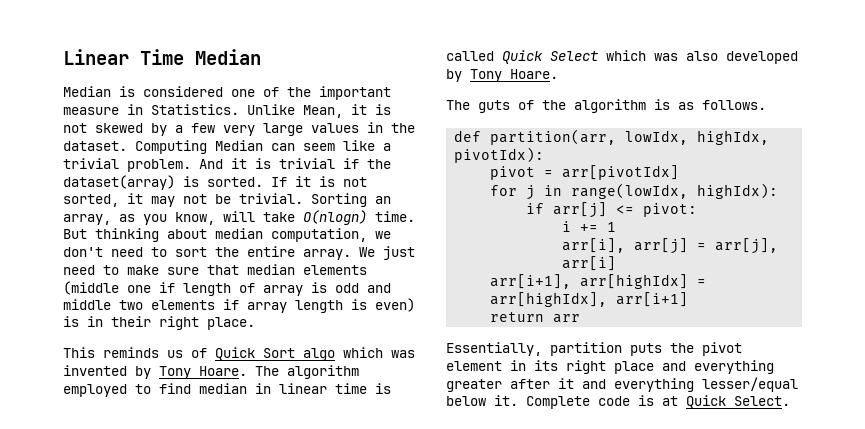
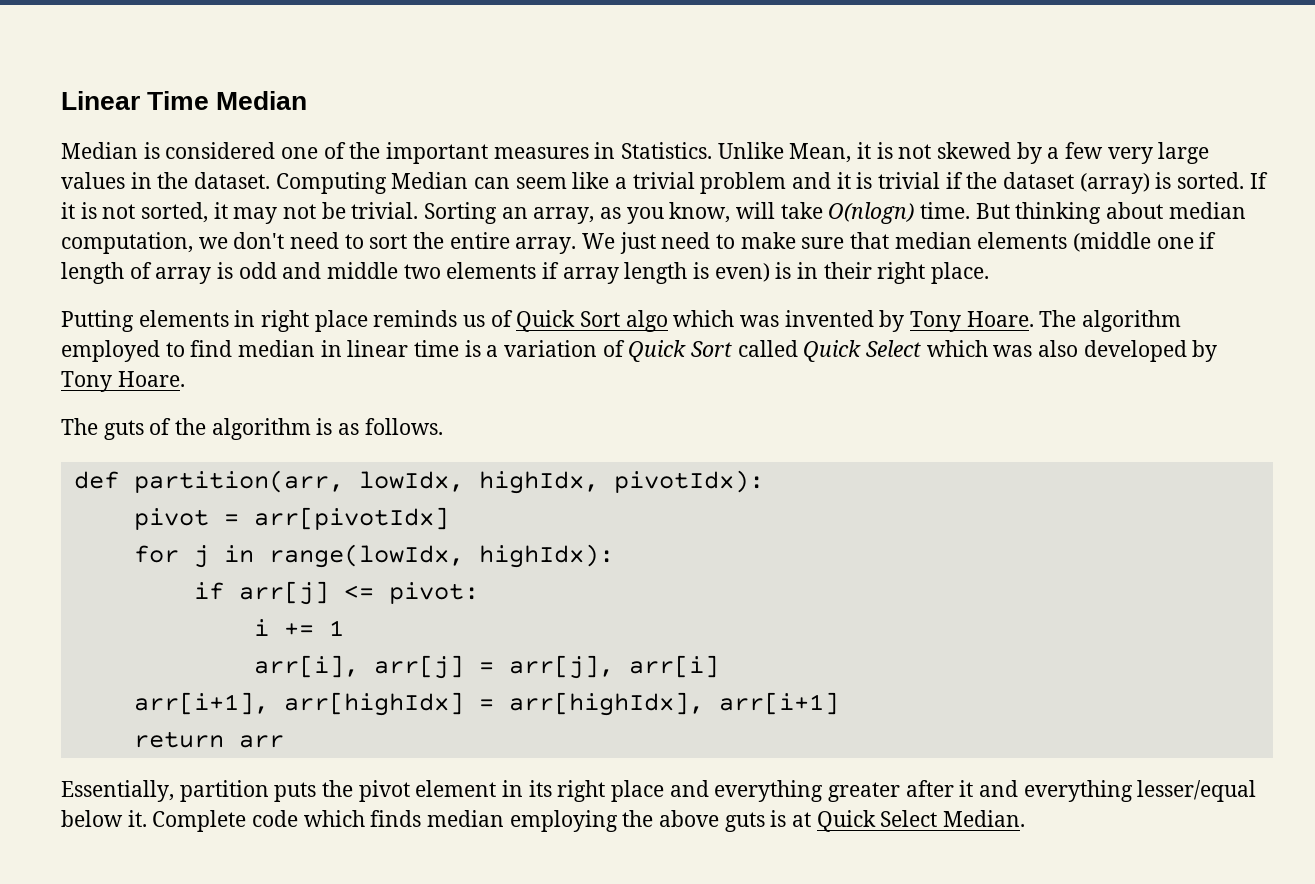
- Median is considered one of the important measure in Statistics.
+ Median is considered one of the important measures in Statistics.
- Computing Median can seem like a trivial problem. And it is trivial if the dataset(array) is sorted.
+ Computing Median can seem like a trivial problem and it is trivial if the dataset (array) is sorted.
- This reminds us of Quick Sort algo which was invented by Tony Hoare.
+ Putting elements in right place reminds us of Quick Sort algo which was invented by Tony Hoare.
- The algorithm employed to find median in linear time is called Quick Select which was also developed by Tony Hoare.
+ The algorithm employed to find median in linear time is a variation of Quick Sort called Quick Select which was also developed by Tony Hoare.
- Complete code is at Quick Select.
+ Complete code which finds median employing the above guts is at Quick Select Median.

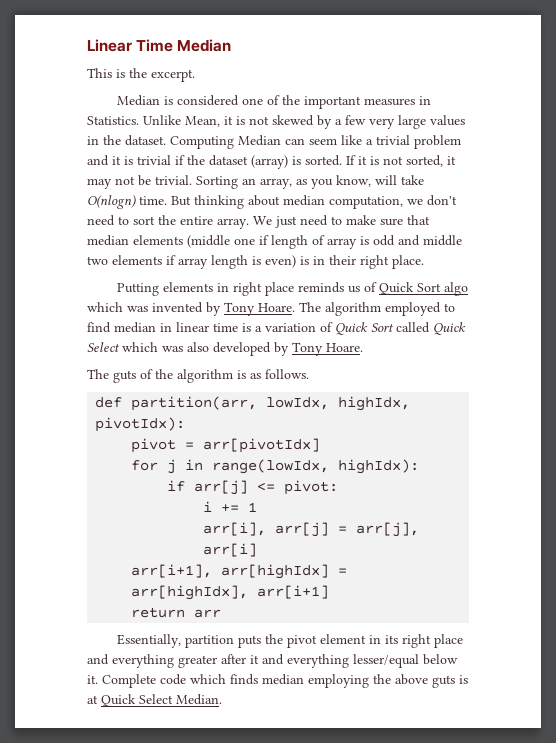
+ This is the excerpt.

